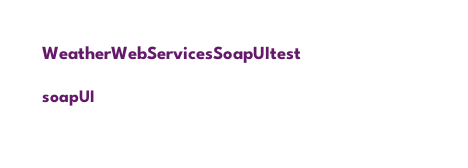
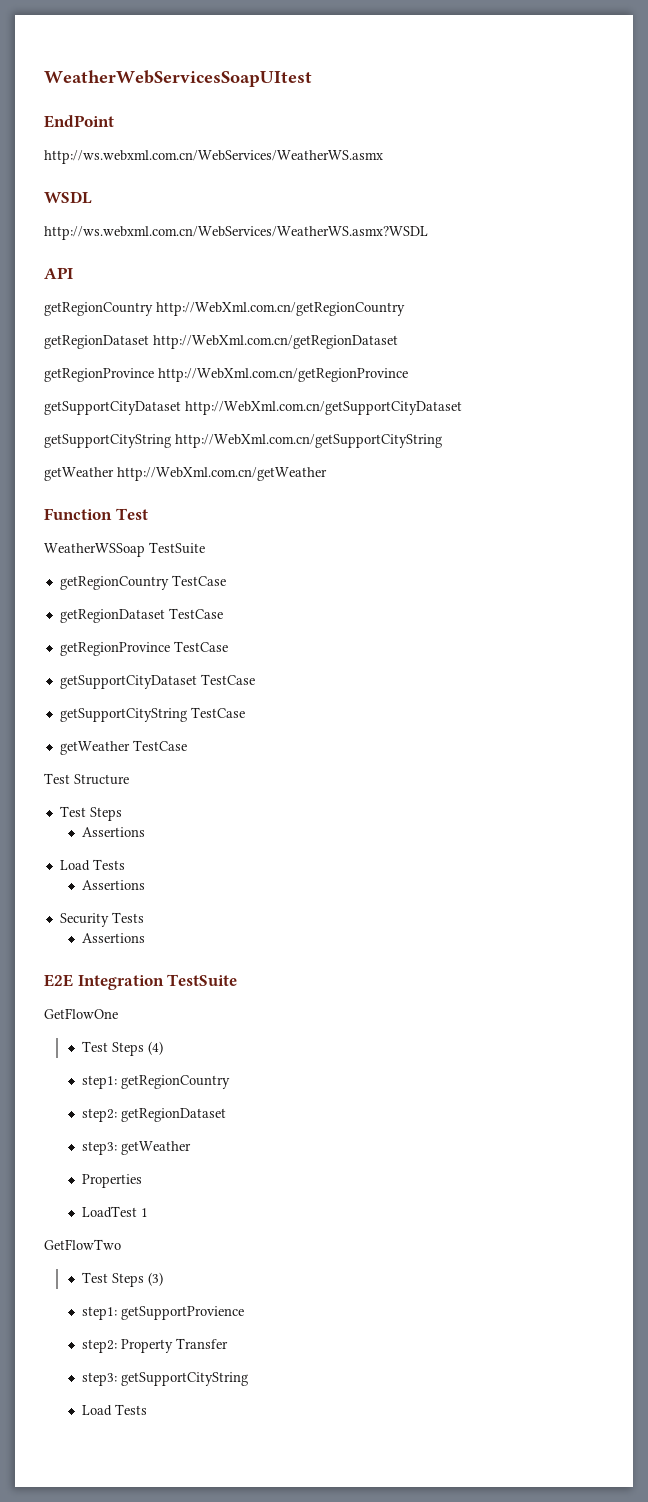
- soapUI
+ EndPoint
+ http://ws.webxml.com.cn/WebServices/WeatherWS.asmx
+ WSDL
+ http://ws.webxml.com.cn/WebServices/WeatherWS.asmx?WSDL
+ API
+ getRegionCountry http://WebXml.com.cn/getRegionCountry
+ getRegionDataset http://WebXml.com.cn/getRegionDataset
+ getRegionProvince http://WebXml.com.cn/getRegionProvince
+ getSupportCityDataset http://WebXml.com.cn/getSupportCityDataset
+ getSupportCityString http://WebXml.com.cn/getSupportCityString
+ getWeather http://WebXml.com.cn/getWeather
+ Function Test
+ WeatherWSSoap TestSuite
+ getRegionCountry TestCase
+ getRegionDataset TestCase
+ getRegionProvince TestCase
+ getSupportCityDataset TestCase
+ getSupportCityString TestCase
+ getWeather TestCase
+ Test Structure
+ Test Steps
+ Assertions
+ Load Tests
+ Assertions
+ Security Tests
+ Assertions
+ E2E Integration TestSuite
+ GetFlowOne
+ Test Steps (4)
+ step1: getRegionCountry
+ step2: getRegionDataset
+ step3: getWeather
+ Properties
+ LoadTest 1
+ GetFlowTwo
+ Test Steps (3)
+ step1: getSupportProvience
+ step2: Property Transfer
+ step3: getSupportCityString
+ Load Tests

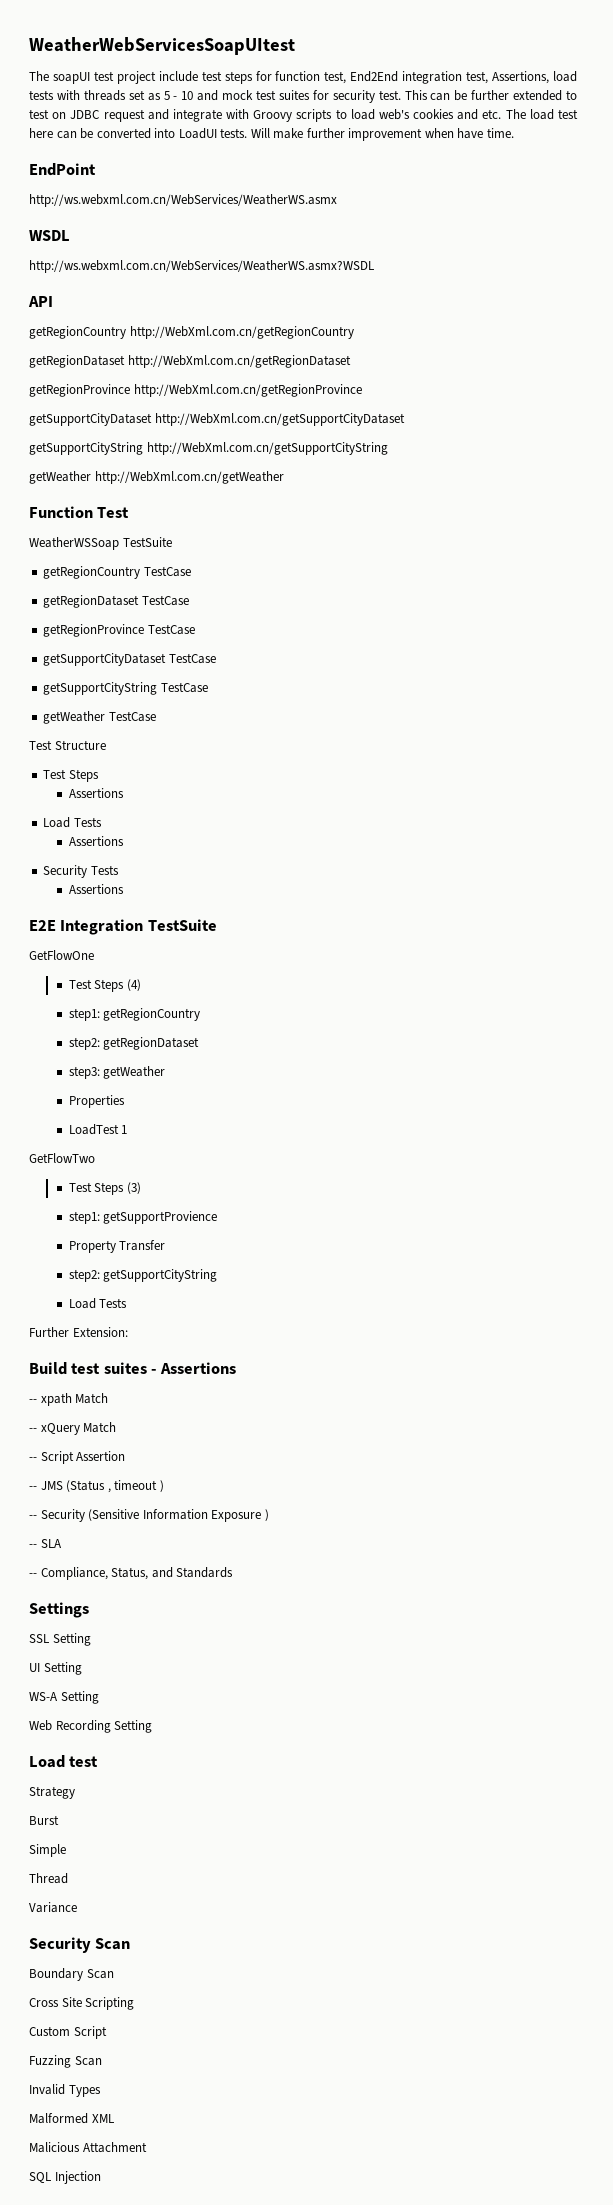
+ The soapUI test project include test steps for function test, End2End integration test, Assertions, load tests with threads set as 5 - 10 and mock test suites for security test. This can be further extended to test on JDBC request and integrate with Groovy scripts to load web's cookies and etc. The load test here can be converted into LoadUI tests. Will make further improvement when have time.
- step2: Property Transfer
+ Property Transfer
- step3: getSupportCityString
+ step2: getSupportCityString
+ Further Extension:
+ Build test suites - Assertions
+ -- xpath Match
+ -- xQuery Match
+ -- Script Assertion
+ -- JMS (Status , timeout )
+ -- Security (Sensitive Information Exposure )
+ -- SLA
+ -- Compliance, Status, and Standards
+ Settings
+ SSL Setting
+ UI Setting
+ WS-A Setting
+ Web Recording Setting
+ Load test
+ Strategy
+ Burst
+ Simple
+ Thread
+ Variance
+ Security Scan
+ Boundary Scan
+ Cross Site Scripting
+ Custom Script
+ Fuzzing Scan
+ Invalid Types
+ Malformed XML
+ Malicious Attachment
+ SQL Injection

